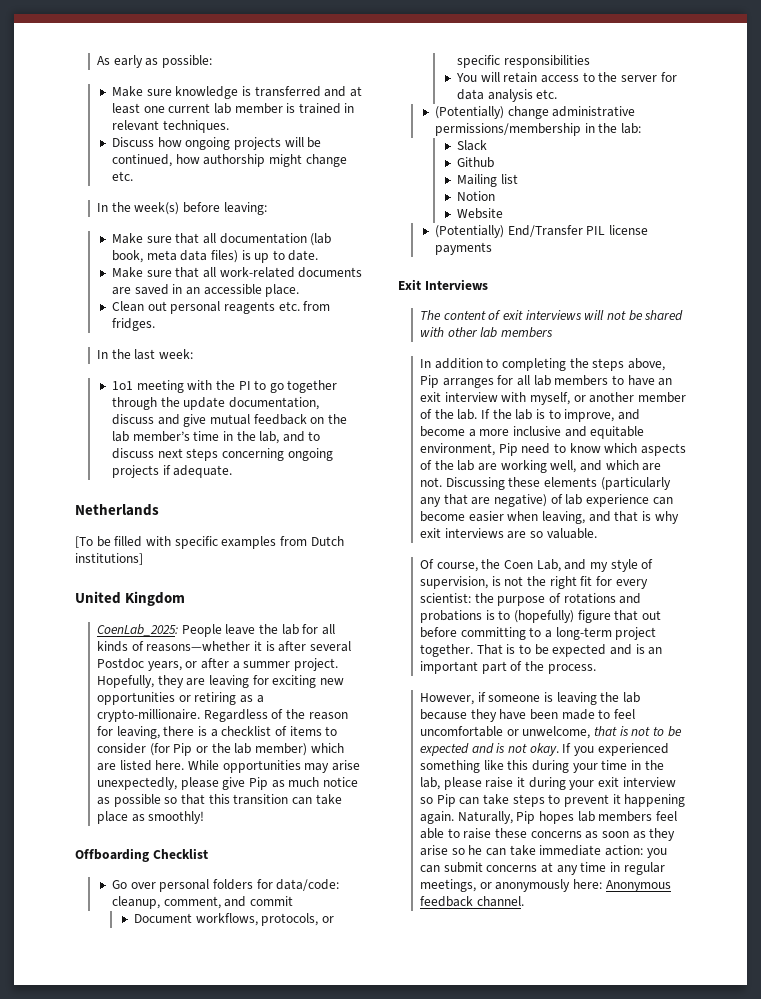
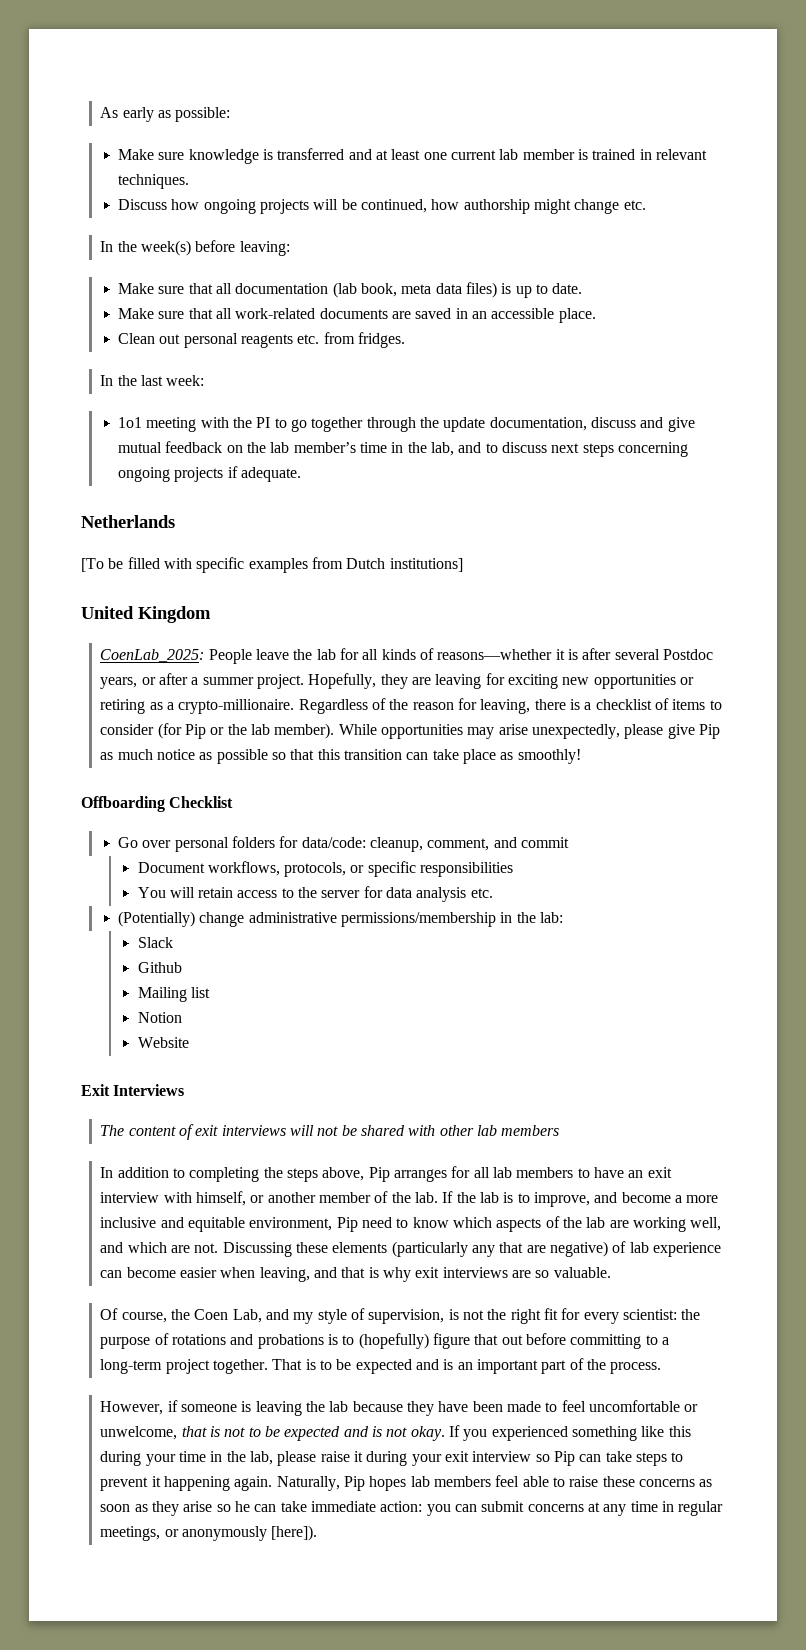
- Regardless of the reason for leaving, there is a checklist of items to consider (for Pip or the lab member) which are listed here.
+ Regardless of the reason for leaving, there is a checklist of items to consider (for Pip or the lab member).
- (Potentially) End/Transfer PIL license payments
- In addition to completing the steps above, Pip arranges for all lab members to have an exit interview with myself, or another member of the lab.
+ In addition to completing the steps above, Pip arranges for all lab members to have an exit interview with himself, or another member of the lab.
- Naturally, Pip hopes lab members feel able to raise these concerns as soon as they arise so he can take immediate action: you can submit concerns at any time in regular meetings, or anonymously here: Anonymous feedback channel.
+ Naturally, Pip hopes lab members feel able to raise these concerns as soon as they arise so he can take immediate action: you can submit concerns at any time in regular meetings, or anonymously [here]).

